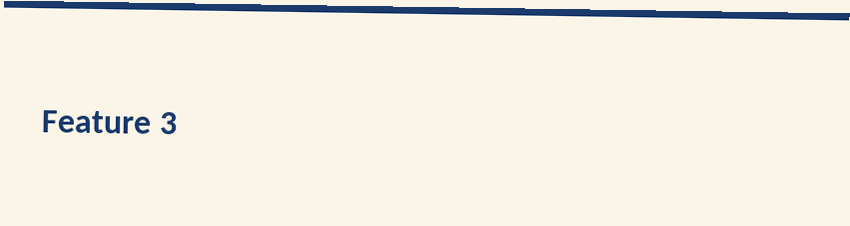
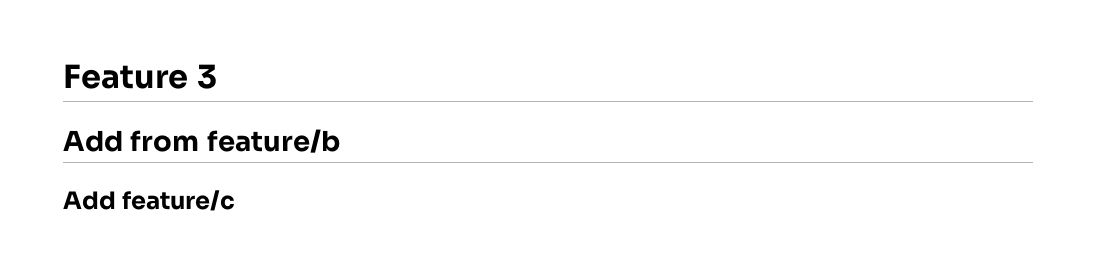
+ Add from feature/b
+ Add feature/c

